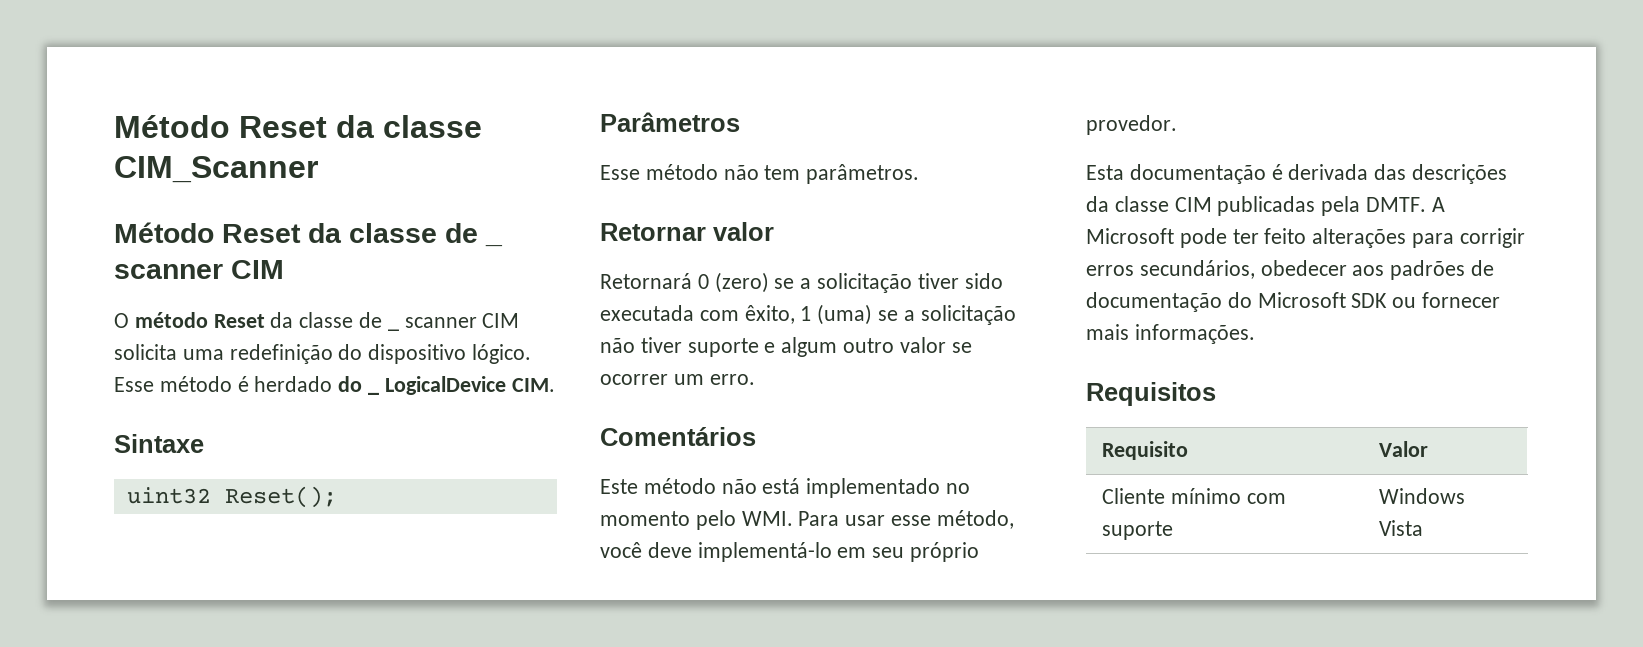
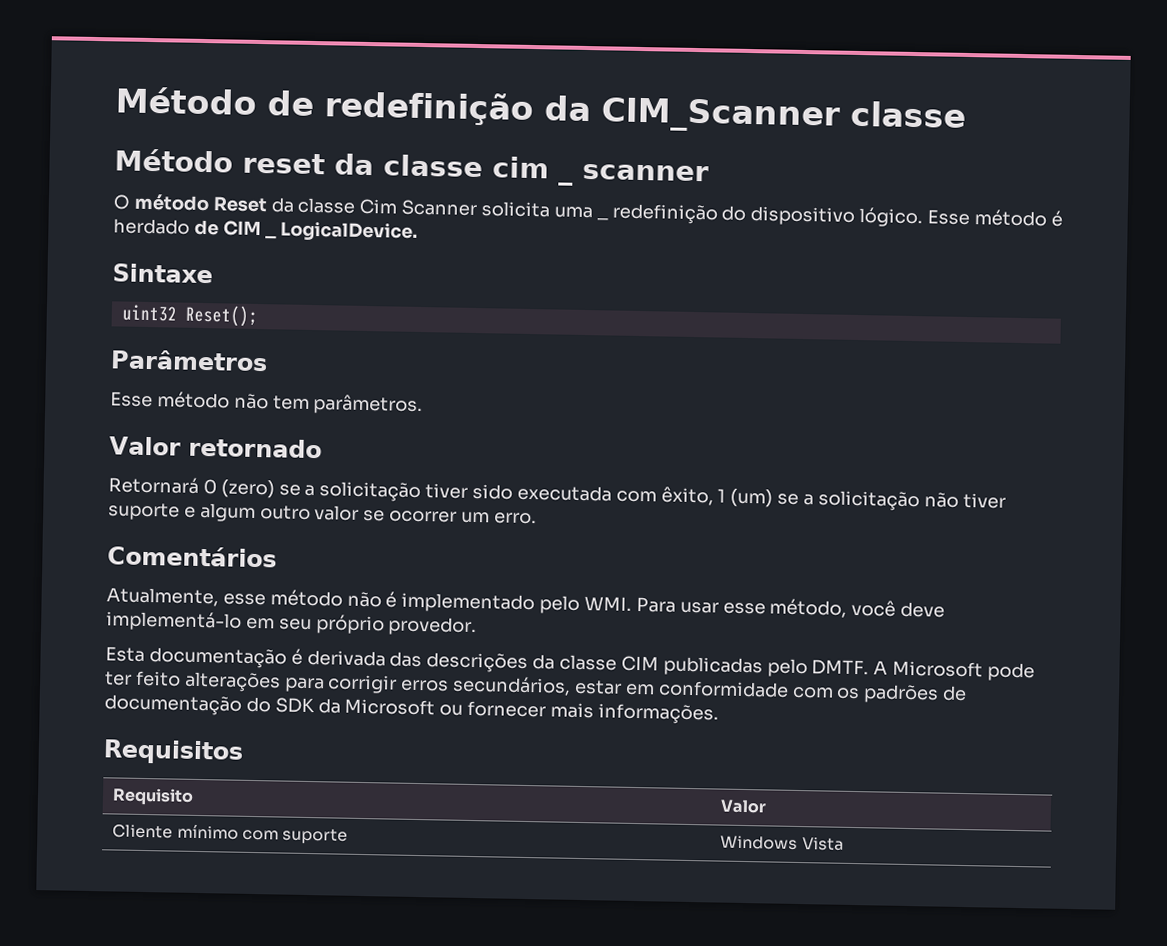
- Método Reset da classe CIM_Scanner
- Método Reset da classe de _ scanner CIM
+ Método de redefinição da CIM_Scanner classe
+ Método reset da classe cim _ scanner
- O método Reset da classe de _ scanner CIM solicita uma redefinição do dispositivo lógico.
+ O método Reset da classe Cim Scanner solicita uma _ redefinição do dispositivo lógico.
- Esse método é herdado do _ LogicalDevice CIM.
+ Esse método é herdado de CIM _ LogicalDevice.
- Retornar valor
+ Valor retornado
- Retornará 0 (zero) se a solicitação tiver sido executada com êxito, 1 (uma) se a solicitação não tiver suporte e algum outro valor se ocorrer um erro.
+ Retornará 0 (zero) se a solicitação tiver sido executada com êxito, 1 (um) se a solicitação não tiver suporte e algum outro valor se ocorrer um erro.
- Este método não está implementado no momento pelo WMI. Para usar esse método, você deve implementá-lo em seu próprio provedor.
+ Atualmente, esse método não é implementado pelo WMI. Para usar esse método, você deve implementá-lo em seu próprio provedor.
- Esta documentação é derivada das descrições da classe CIM publicadas pela DMTF.
+ Esta documentação é derivada das descrições da classe CIM publicadas pelo DMTF.
- A Microsoft pode ter feito alterações para corrigir erros secundários, obedecer aos padrões de documentação do Microsoft SDK ou fornecer mais informações.
+ A Microsoft pode ter feito alterações para corrigir erros secundários, estar em conformidade com os padrões de documentação do SDK da Microsoft ou fornecer mais informações.

